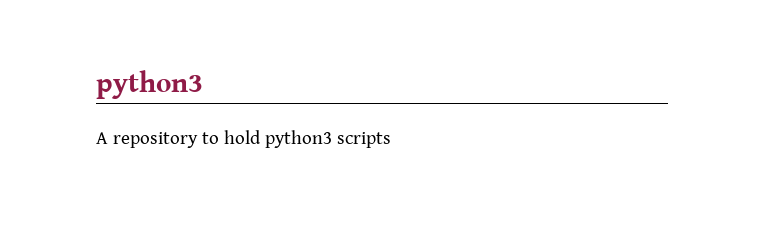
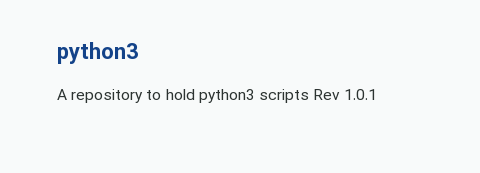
- A repository to hold python3 scripts
+ A repository to hold python3 scripts Rev 1.0.1

